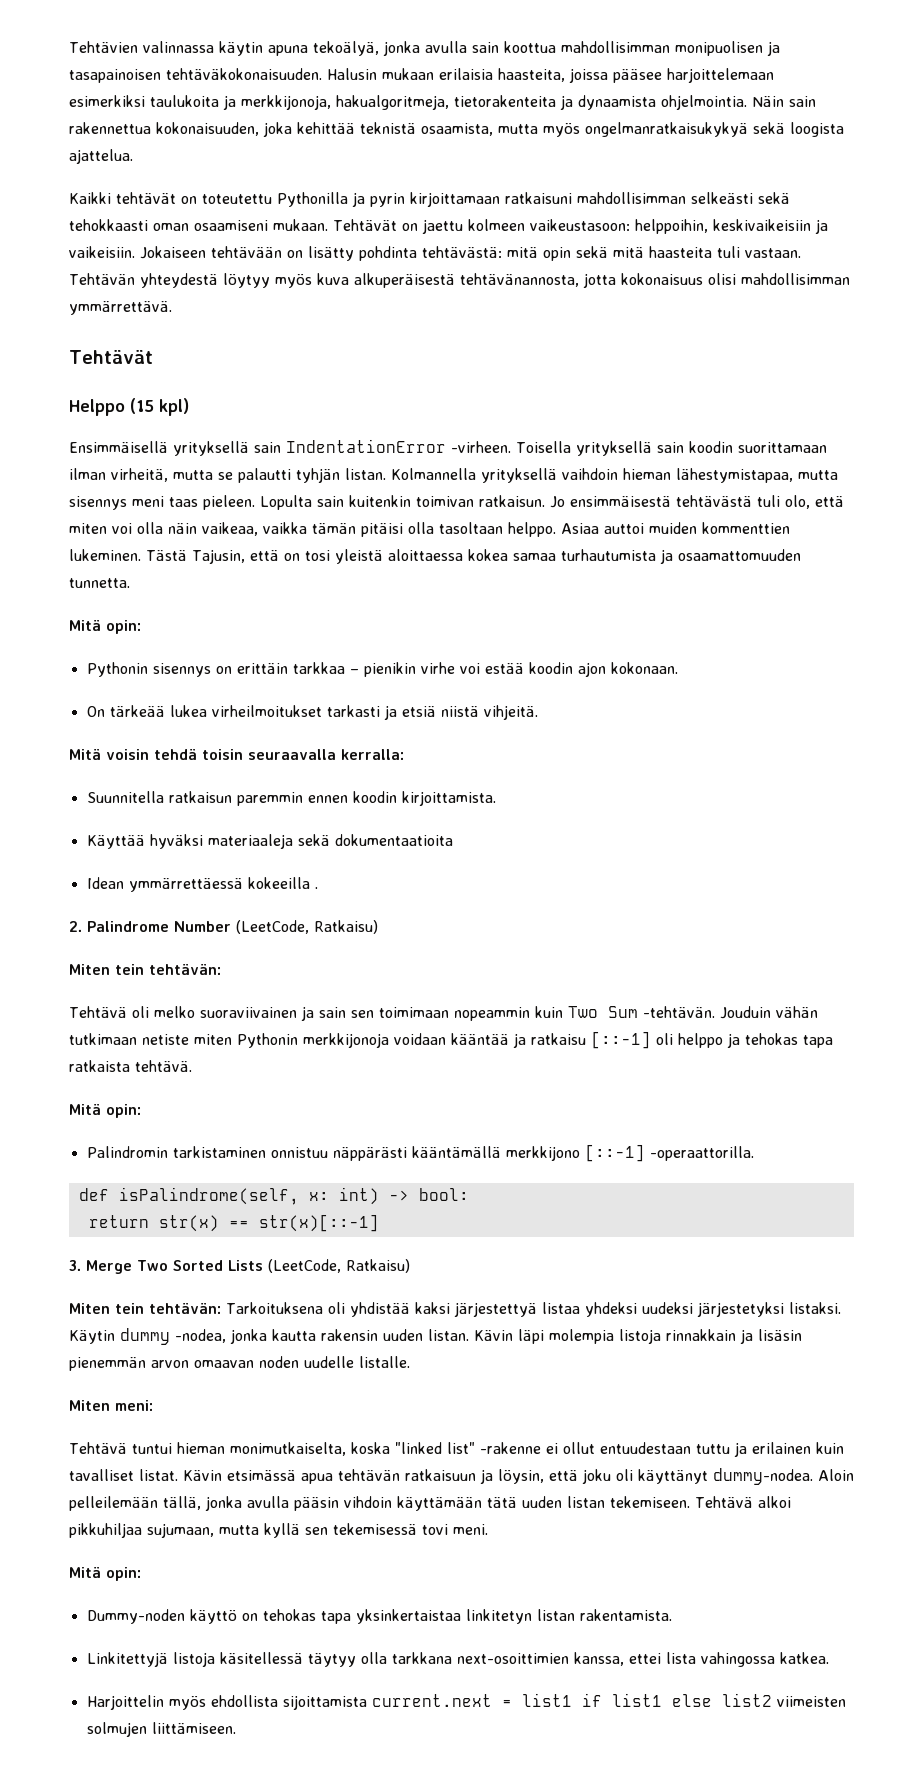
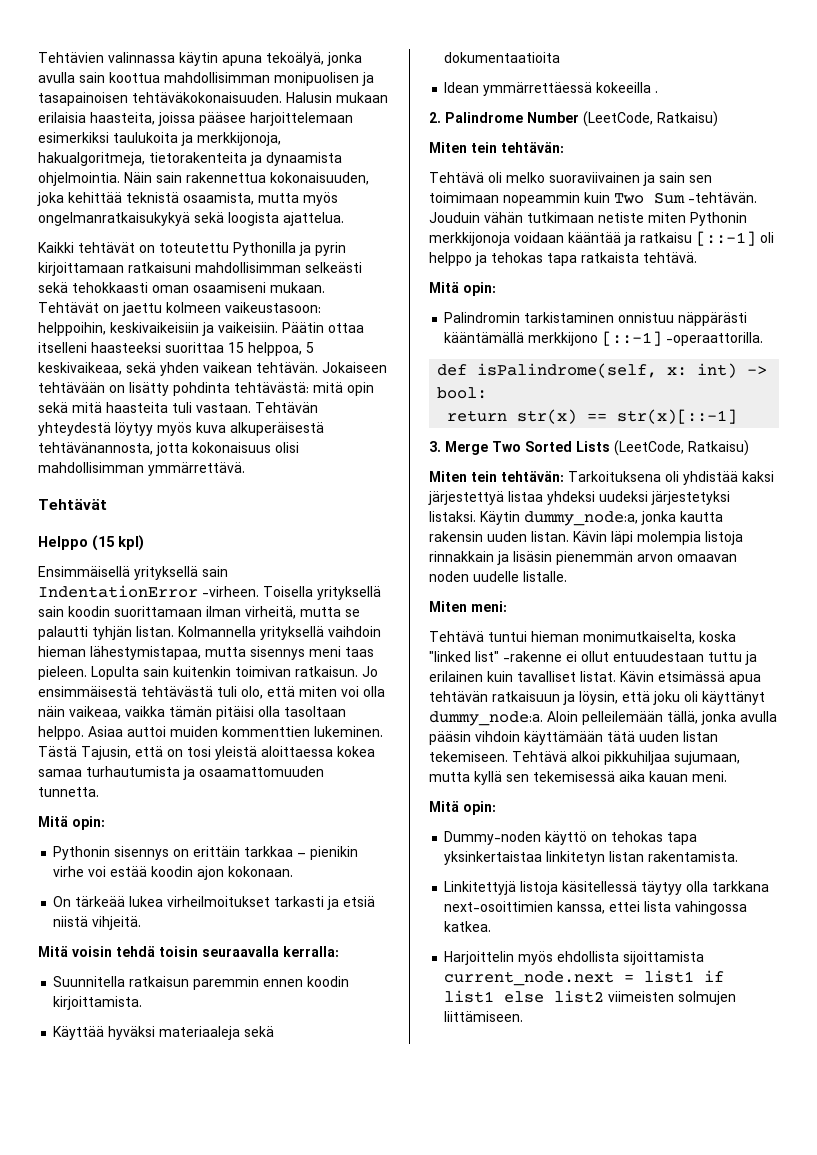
+ Päätin ottaa itselleni haasteeksi suorittaa 15 helppoa, 5 keskivaikeaa, sekä yhden vaikean tehtävän.
- Käytin dummy -nodea, jonka kautta rakensin uuden listan.
+ Käytin dummy_node:a, jonka kautta rakensin uuden listan.
- Kävin etsimässä apua tehtävän ratkaisuun ja löysin, että joku oli käyttänyt dummy-nodea.
+ Kävin etsimässä apua tehtävän ratkaisuun ja löysin, että joku oli käyttänyt dummy_node:a.
- Tehtävä alkoi pikkuhiljaa sujumaan, mutta kyllä sen tekemisessä tovi meni.
+ Tehtävä alkoi pikkuhiljaa sujumaan, mutta kyllä sen tekemisessä aika kauan meni.
- Harjoittelin myös ehdollista sijoittamista current.next = list1 if list1 else list2 viimeisten solmujen liittämiseen.
+ Harjoittelin myös ehdollista sijoittamista current_node.next = list1 if list1 else list2 viimeisten solmujen liittämiseen.

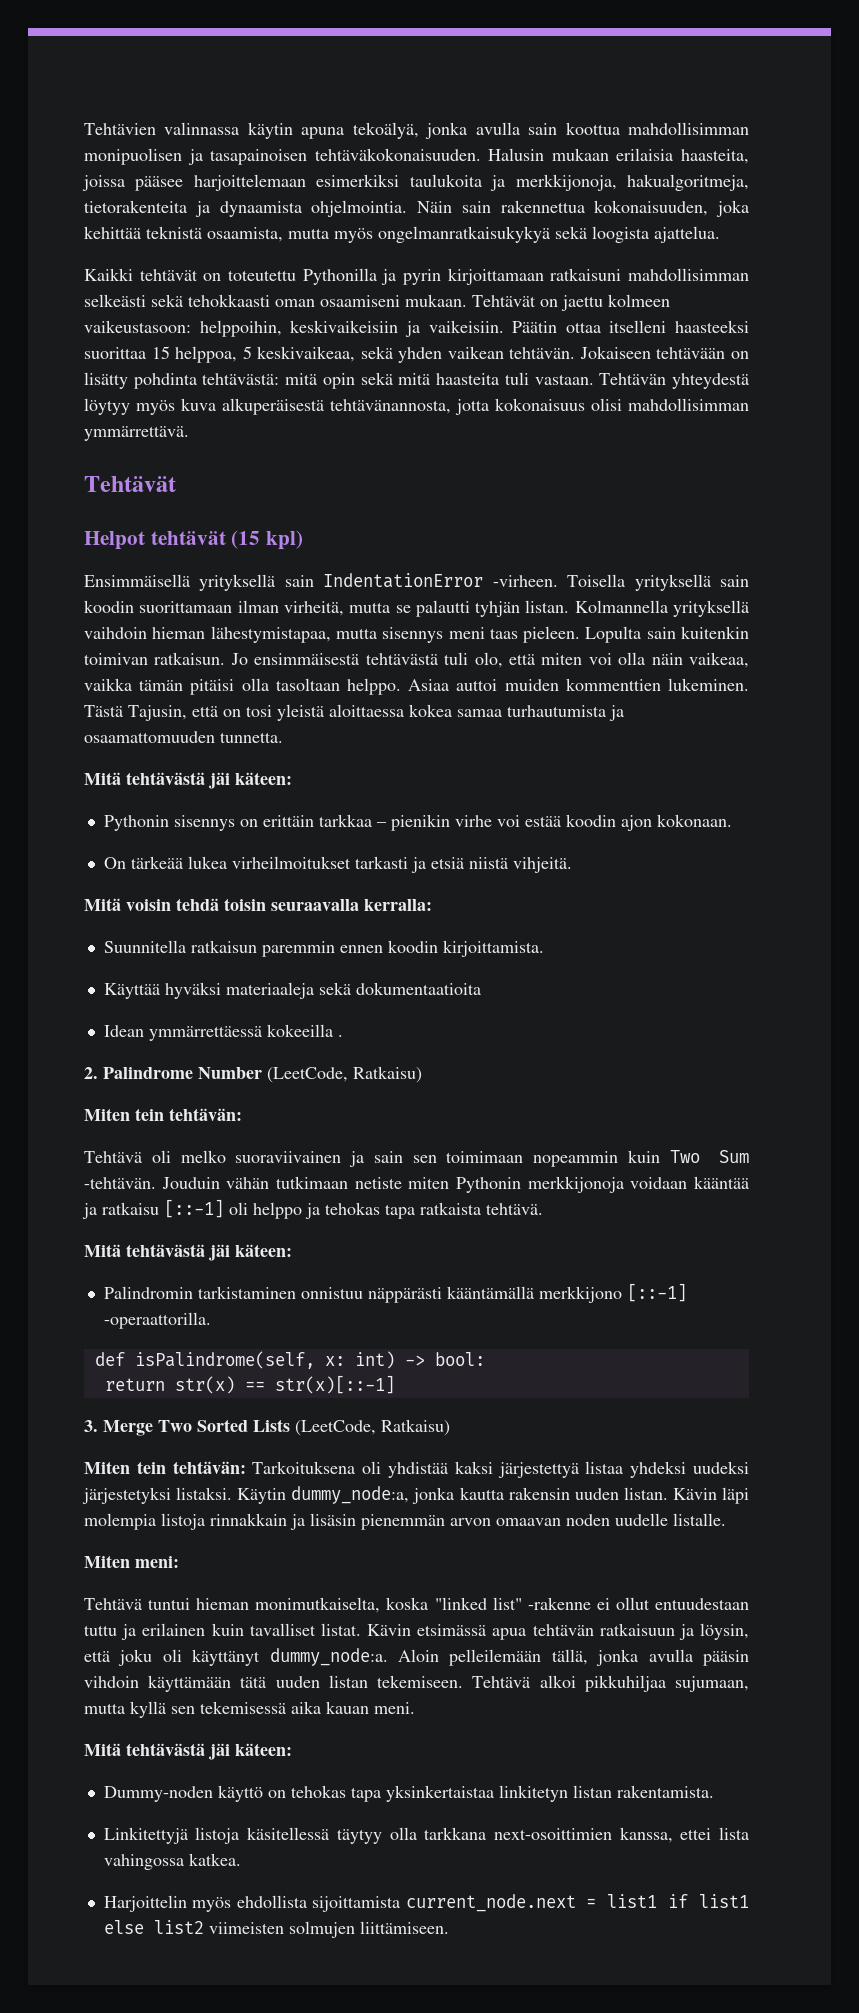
- Helppo (15 kpl)
+ Helpot tehtävät (15 kpl)
  Tästä Tajusin, että on tosi yleistä aloittaessa kokea samaa turhautumista ja osaamattomuuden tunnetta.
- Mitä opin:
+ Mitä tehtävästä jäi käteen:
  Jouduin vähän tutkimaan netiste miten Pythonin merkkijonoja voidaan kääntää ja ratkaisu [::-1] oli helppo ja tehokas tapa ratkaista tehtävä.
- Mitä opin:
+ Mitä tehtävästä jäi käteen:
  Tehtävä alkoi pikkuhiljaa sujumaan, mutta kyllä sen tekemisessä aika kauan meni.
- Mitä opin:
+ Mitä tehtävästä jäi käteen:

